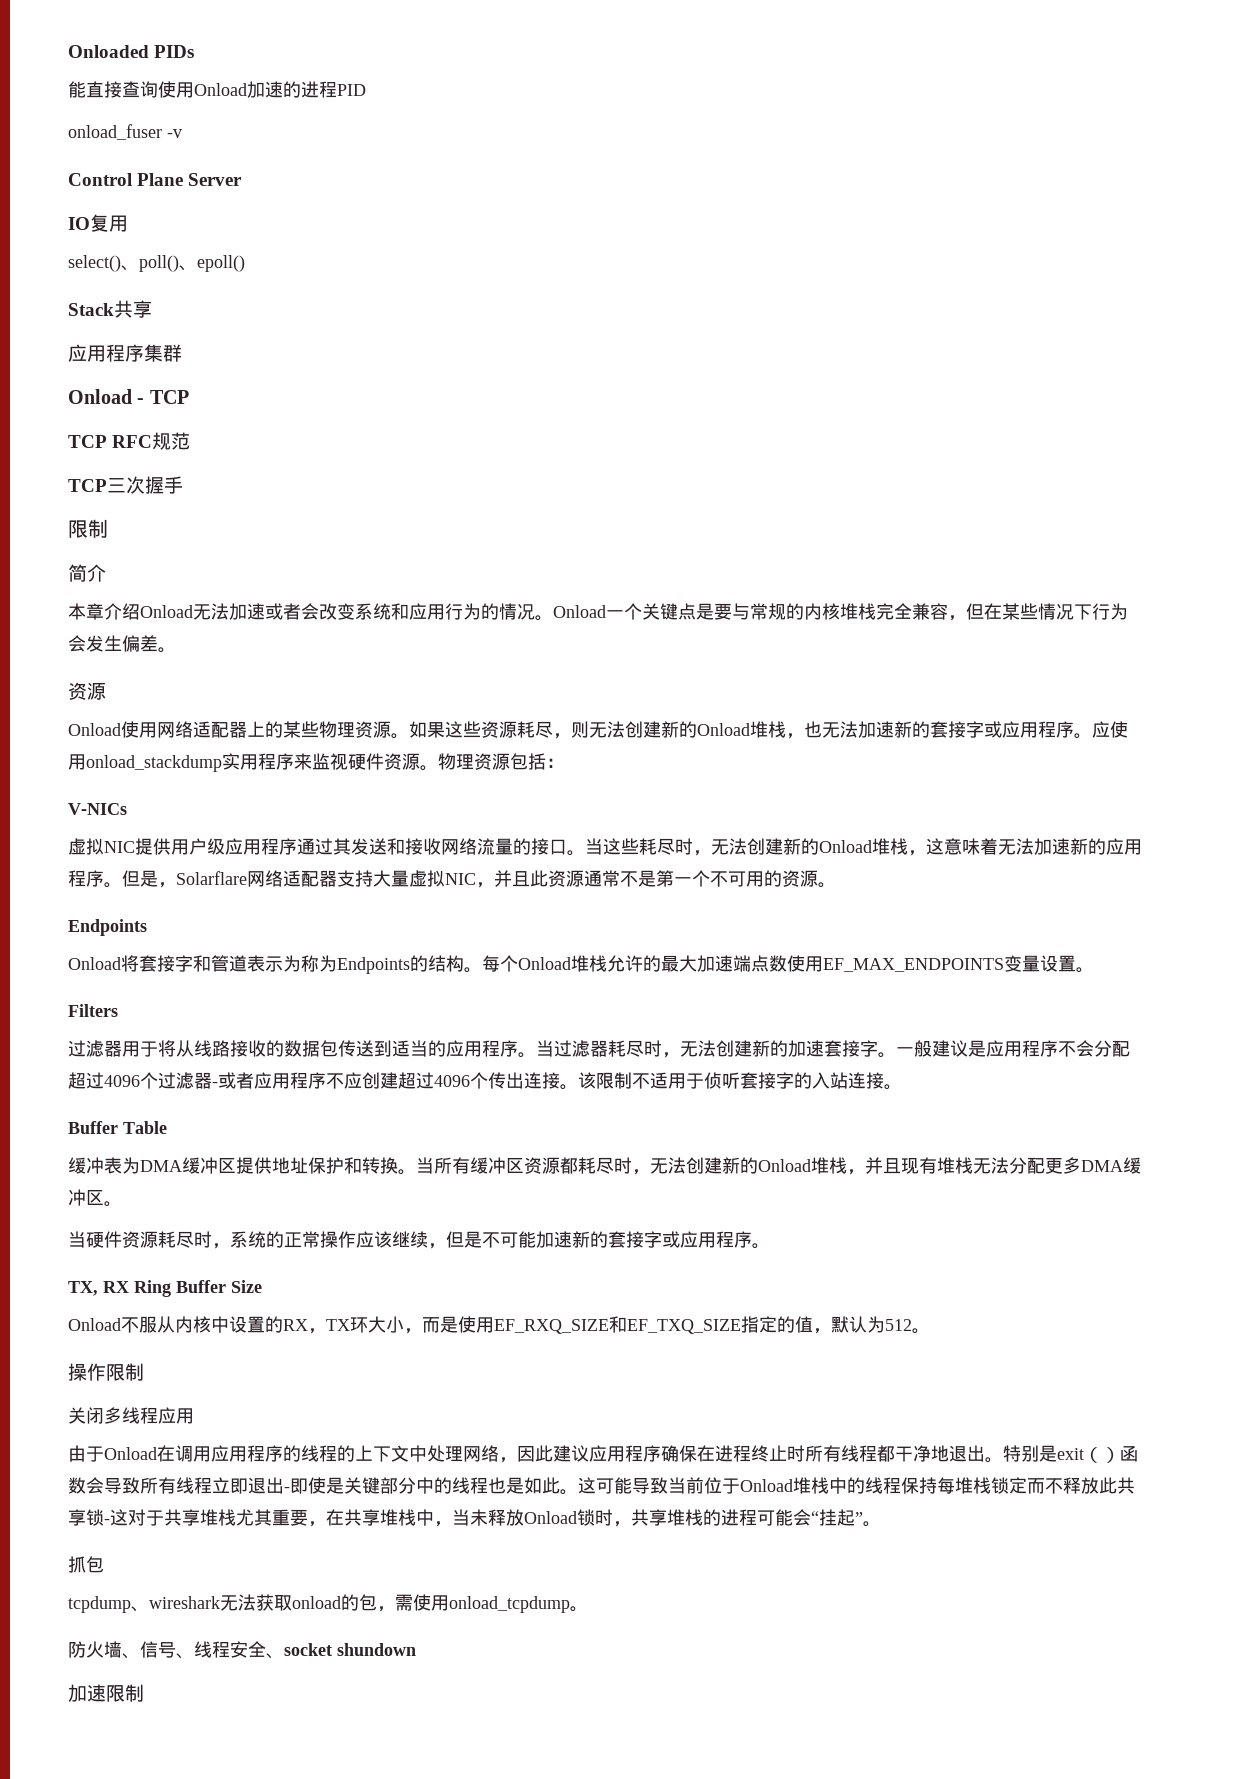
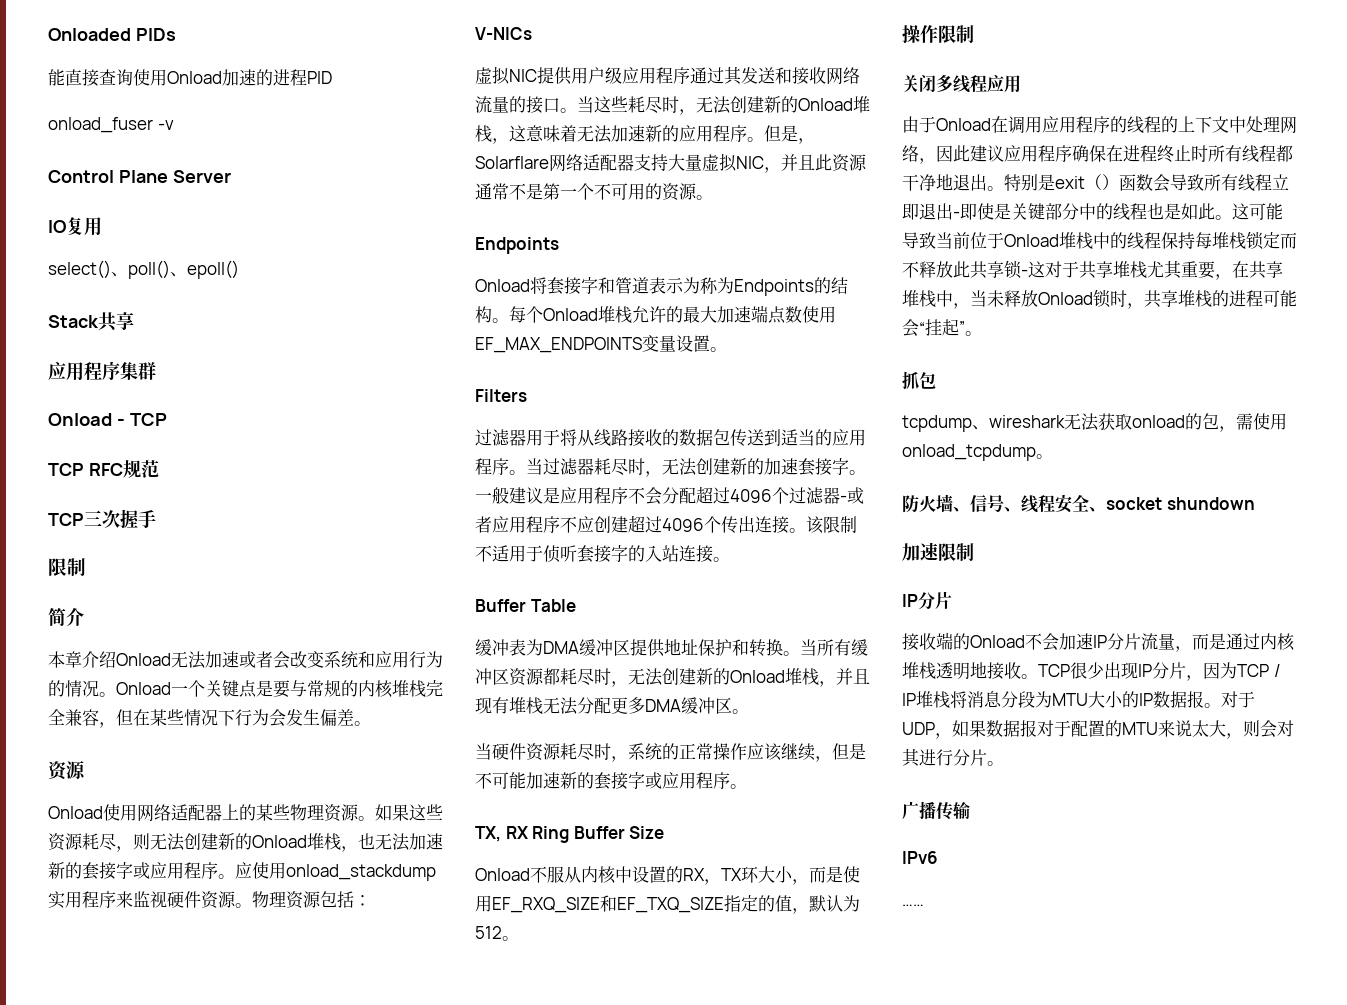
  加速限制
+ IP分片
+ 接收端的Onload不会加速IP分片流量，而是通过内核堆栈透明地接收。TCP很少出现IP分片，因为TCP / IP堆栈将消息分段为MTU大小的IP数据报。对于UDP，如果数据报对于配置的MTU来说太大，则会对其进行分片。
+ 广播传输
+ IPv6
+ ……

